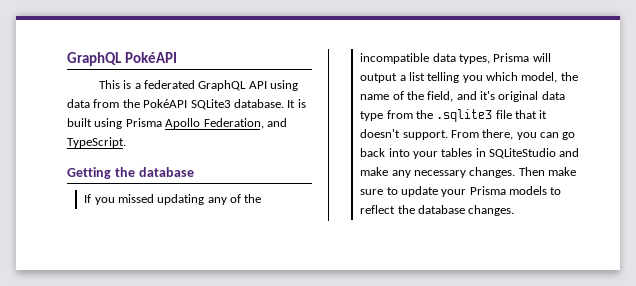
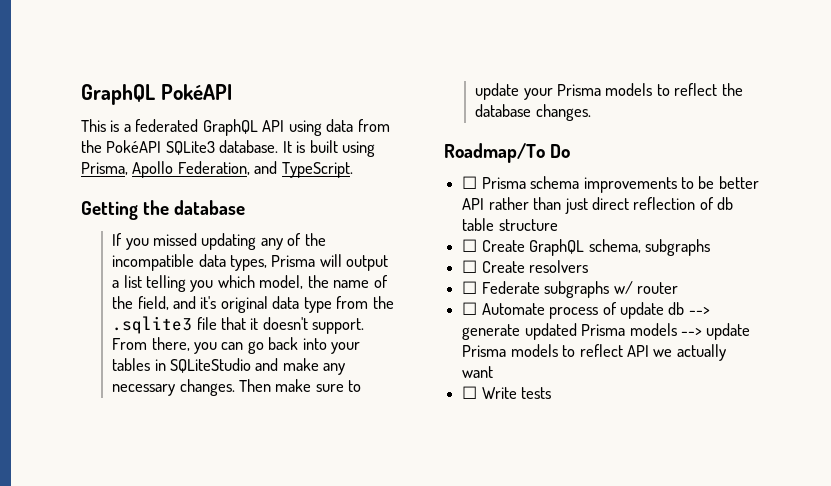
- It is built using Prisma Apollo Federation, and TypeScript.
+ It is built using Prisma, Apollo Federation, and TypeScript.
+ Roadmap/To Do
+ ☐ Prisma schema improvements to be better API rather than just direct reflection of db table structure
+ ☐ Create GraphQL schema, subgraphs
+ ☐ Create resolvers
+ ☐ Federate subgraphs w/ router
+ ☐ Automate process of update db --> generate updated Prisma models --> update Prisma models to reflect API we actually want
+ ☐ Write tests

